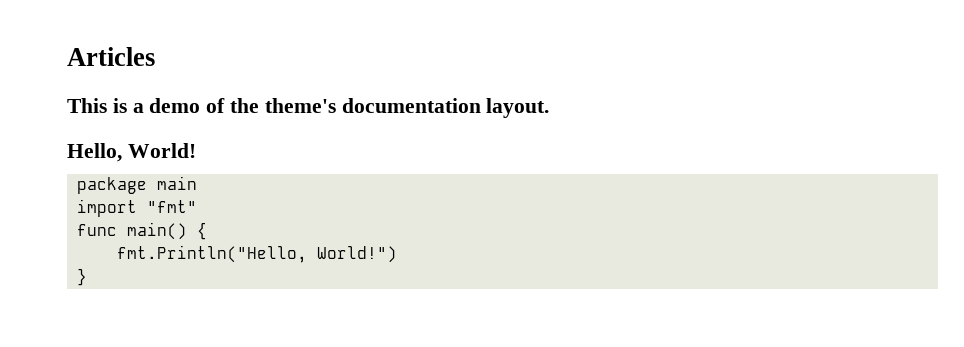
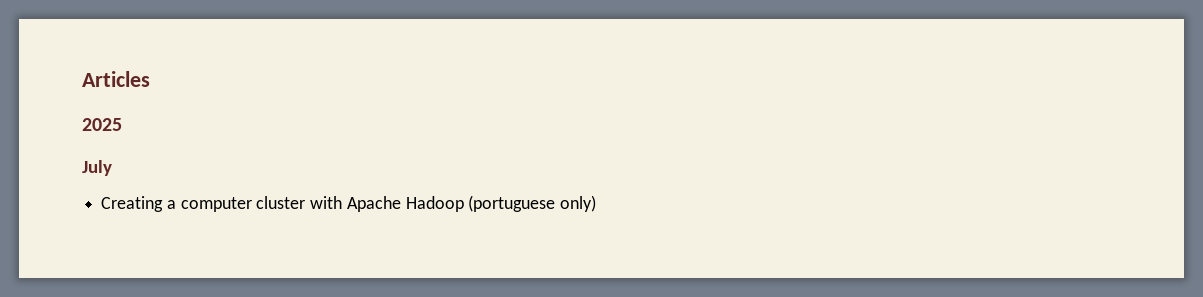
- This is a demo of the theme's documentation layout.
- Hello, World!
- package main
- import "fmt"
- func main() {
- fmt.Println("Hello, World!")
- }
+ 2025
+ July
+ Creating a computer cluster with Apache Hadoop (portuguese only)

